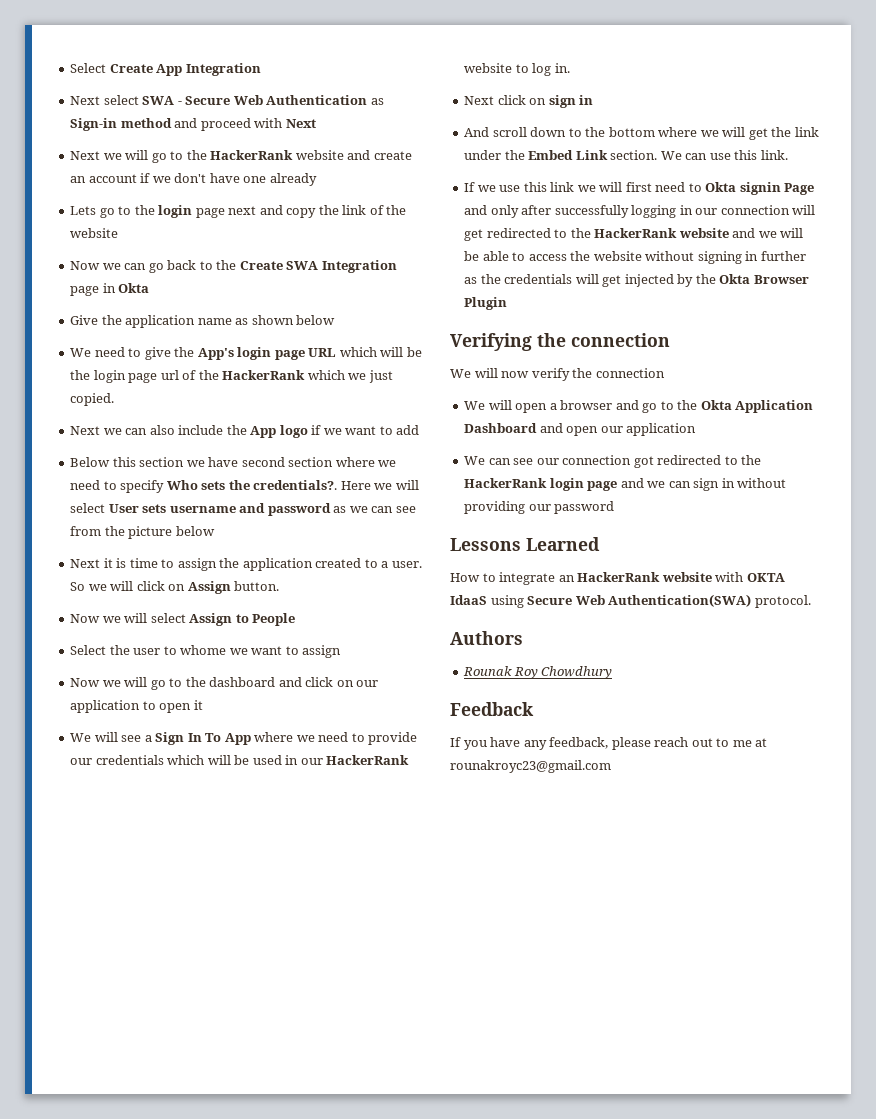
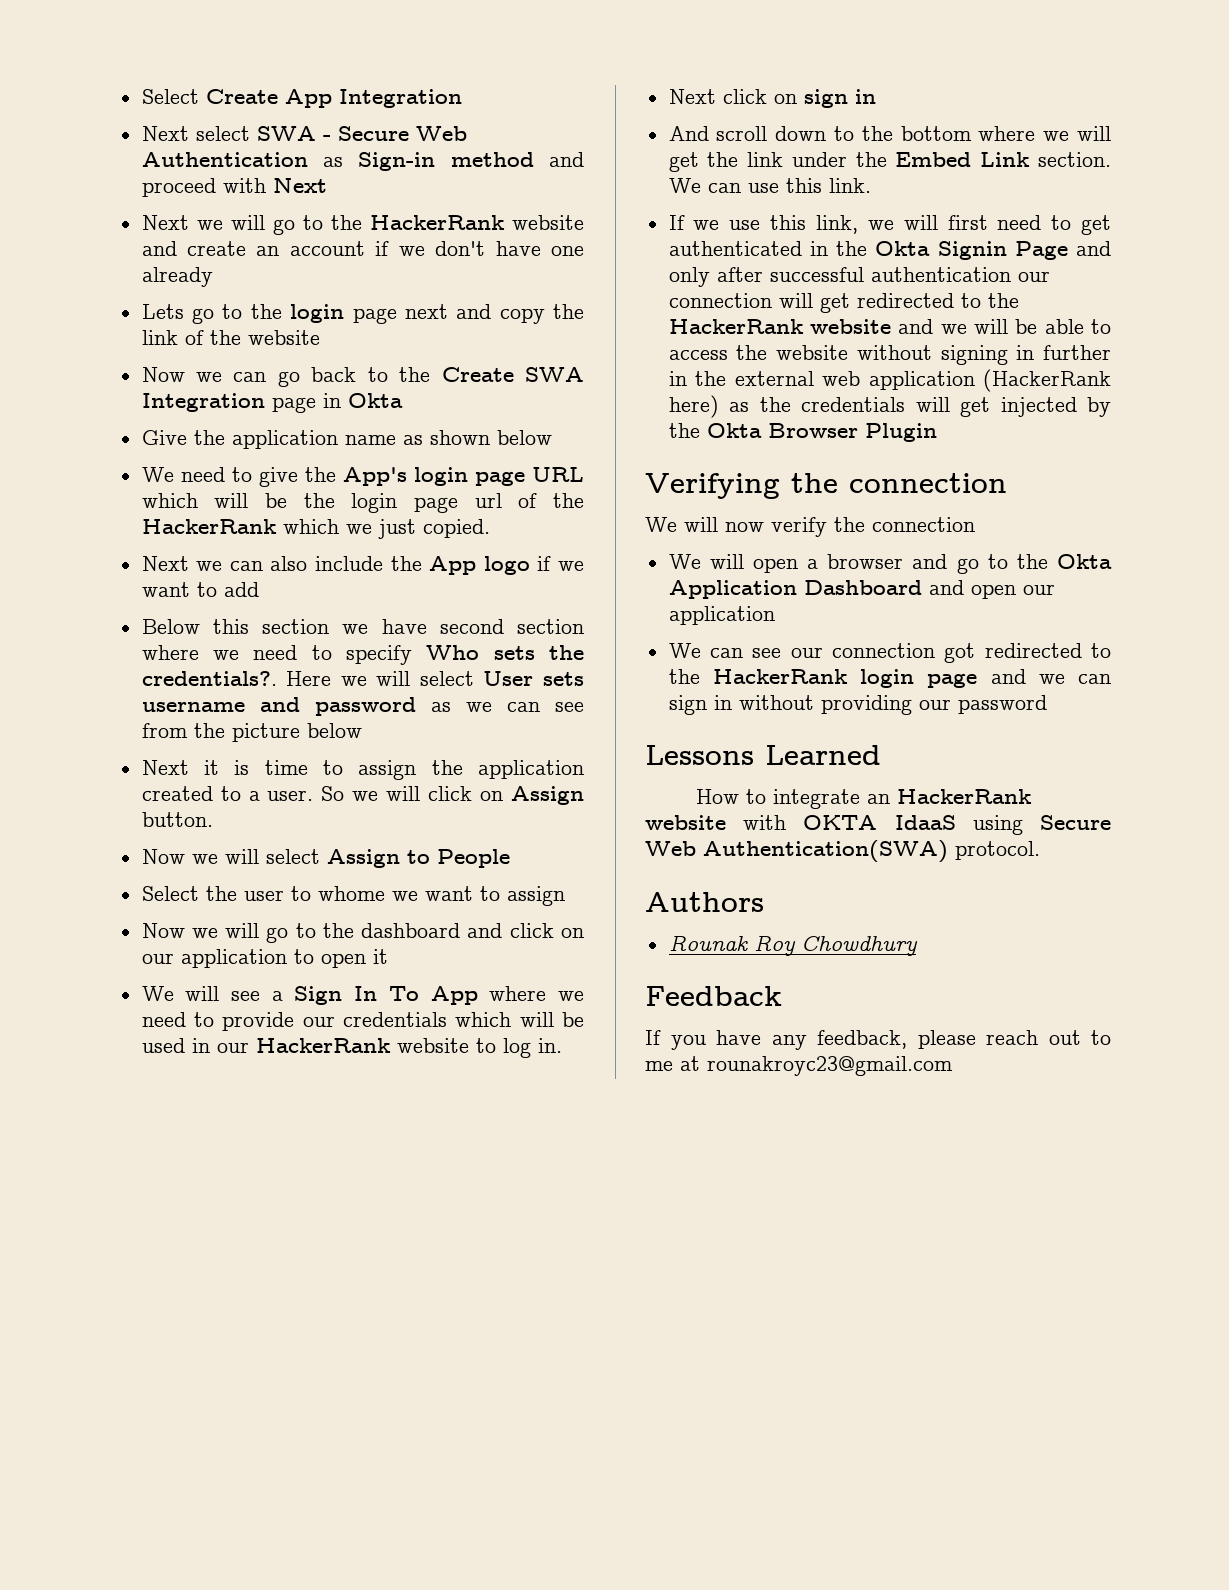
- If we use this link we will first need to Okta signin Page and only after successfully logging in our connection will get redirected to the HackerRank website and we will be able to access the website without signing in further as the credentials will get injected by the Okta Browser Plugin
+ If we use this link, we will first need to get authenticated in the Okta Signin Page and only after successful authentication our connection will get redirected to the HackerRank website and we will be able to access the website without signing in further in the external web application (HackerRank here) as the credentials will get injected by the Okta Browser Plugin

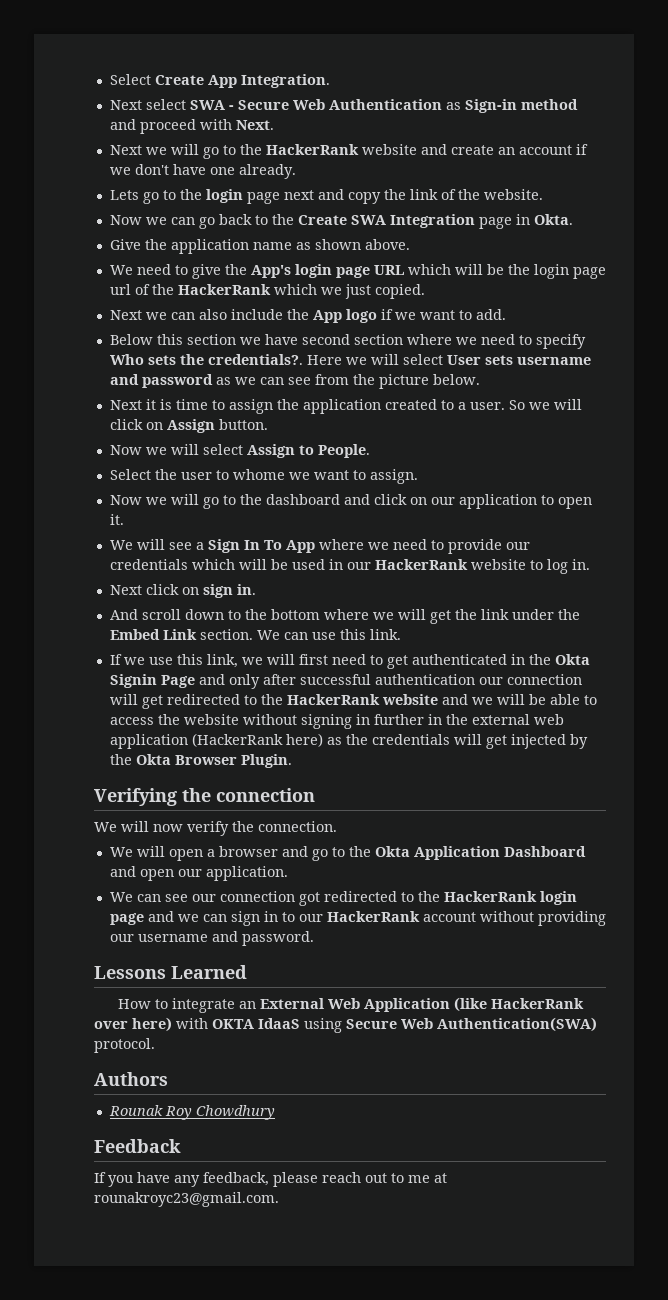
- Select Create App Integration
+ Select Create App Integration.
- Next select SWA - Secure Web Authentication as Sign-in method and proceed with Next
+ Next select SWA - Secure Web Authentication as Sign-in method and proceed with Next.
- Next we will go to the HackerRank website and create an account if we don't have one already
+ Next we will go to the HackerRank website and create an account if we don't have one already.
- Lets go to the login page next and copy the link of the website
+ Lets go to the login page next and copy the link of the website.
- Now we can go back to the Create SWA Integration page in Okta
+ Now we can go back to the Create SWA Integration page in Okta.
- Give the application name as shown below
+ Give the application name as shown above.
- Next we can also include the App logo if we want to add
+ Next we can also include the App logo if we want to add.
- Here we will select User sets username and password as we can see from the picture below
+ Here we will select User sets username and password as we can see from the picture below.
- Now we will select Assign to People
+ Now we will select Assign to People.
- Select the user to whome we want to assign
+ Select the user to whome we want to assign.
- Now we will go to the dashboard and click on our application to open it
+ Now we will go to the dashboard and click on our application to open it.
- Next click on sign in
+ Next click on sign in.
- If we use this link, we will first need to get authenticated in the Okta Signin Page and only after successful authentication our connection will get redirected to the HackerRank website and we will be able to access the website without signing in further in the external web application (HackerRank here) as the credentials will get injected by the Okta Browser Plugin
+ If we use this link, we will first need to get authenticated in the Okta Signin Page and only after successful authentication our connection will get redirected to the HackerRank website and we will be able to access the website without signing in further in the external web application (HackerRank here) as the credentials will get injected by the Okta Browser Plugin.
- We will now verify the connection
+ We will now verify the connection.
- We will open a browser and go to the Okta Application Dashboard and open our application
+ We will open a browser and go to the Okta Application Dashboard and open our application.
- We can see our connection got redirected to the HackerRank login page and we can sign in without providing our password
+ We can see our connection got redirected to the HackerRank login page and we can sign in to our HackerRank account without providing our username and password.
- How to integrate an HackerRank website with OKTA IdaaS using Secure Web Authentication(SWA) protocol.
+ How to integrate an External Web Application (like HackerRank over here) with OKTA IdaaS using Secure Web Authentication(SWA) protocol.
- If you have any feedback, please reach out to me at rounakroyc23@gmail.com
+ If you have any feedback, please reach out to me at rounakroyc23@gmail.com.

